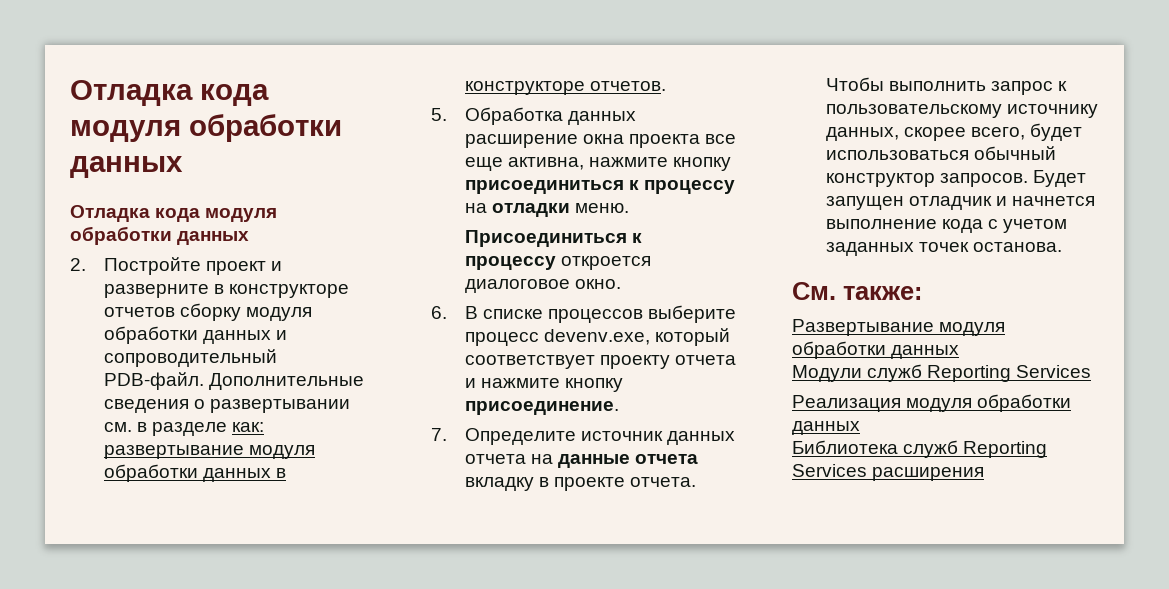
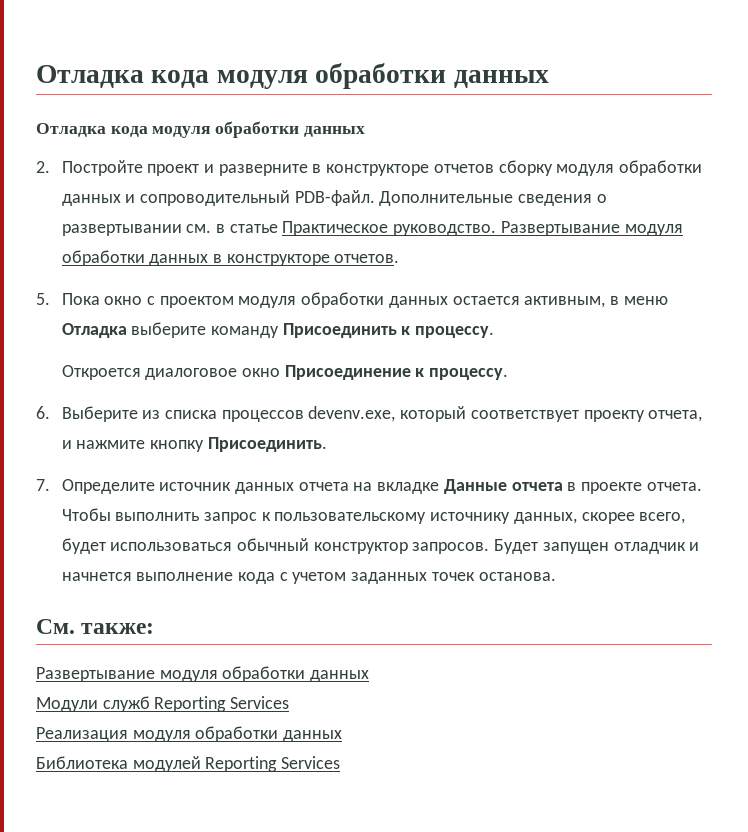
- Дополнительные сведения о развертывании см. в разделе как: развертывание модуля обработки данных в конструкторе отчетов.
+ Дополнительные сведения о развертывании см. в статье Практическое руководство. Развертывание модуля обработки данных в конструкторе отчетов.
- 5. Обработка данных расширение окна проекта все еще активна, нажмите кнопку присоединиться к процессу на отладки меню.
- Присоединиться к процессу откроется диалоговое окно.
- 6. В списке процессов выберите процесс devenv.exe, который соответствует проекту отчета и нажмите кнопку присоединение.
+ 5. Пока окно с проектом модуля обработки данных остается активным, в меню Отладка выберите команду Присоединить к процессу.
+ Откроется диалоговое окно Присоединение к процессу.
+ 6. Выберите из списка процессов devenv.exe, который соответствует проекту отчета, и нажмите кнопку Присоединить.
- 7. Определите источник данных отчета на данные отчета вкладку в проекте отчета.
+ 7. Определите источник данных отчета на вкладке Данные отчета в проекте отчета.
- Библиотека служб Reporting Services расширения
+ Библиотека модулей Reporting Services

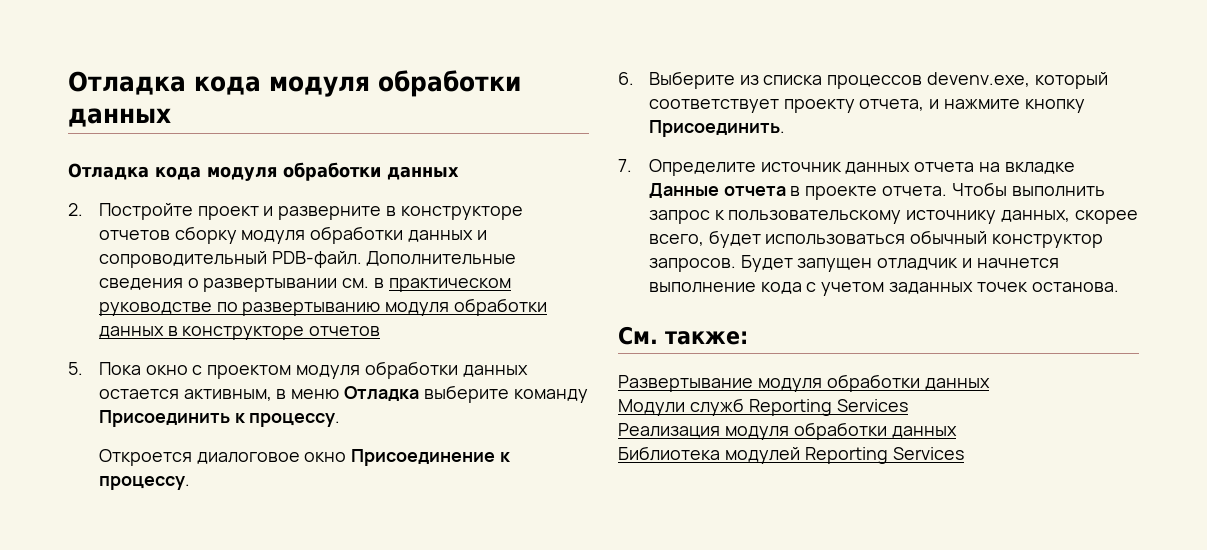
- Дополнительные сведения о развертывании см. в статье Практическое руководство. Развертывание модуля обработки данных в конструкторе отчетов.
+ Дополнительные сведения о развертывании см. в практическом руководстве по развертыванию модуля обработки данных в конструкторе отчетов

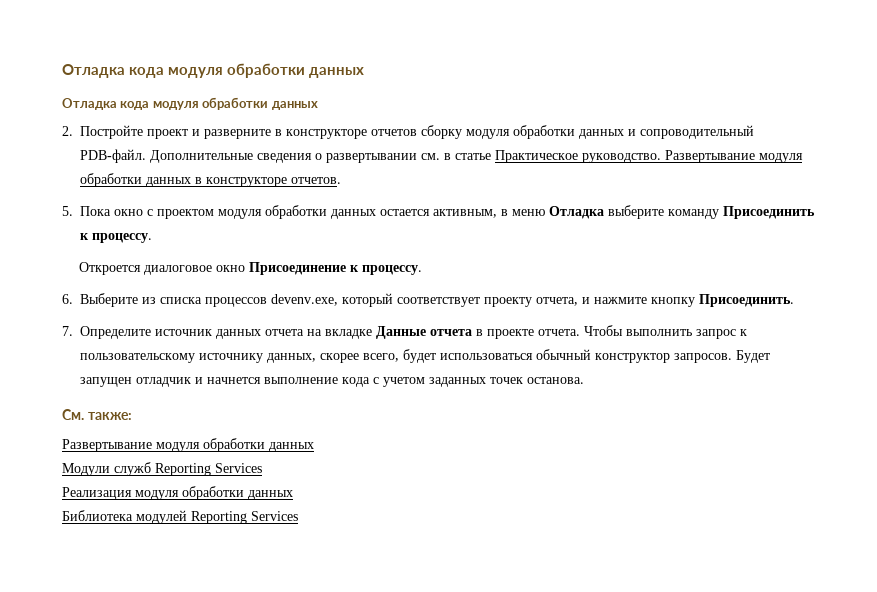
- Дополнительные сведения о развертывании см. в практическом руководстве по развертыванию модуля обработки данных в конструкторе отчетов
+ Дополнительные сведения о развертывании см. в статье Практическое руководство. Развертывание модуля обработки данных в конструкторе отчетов.

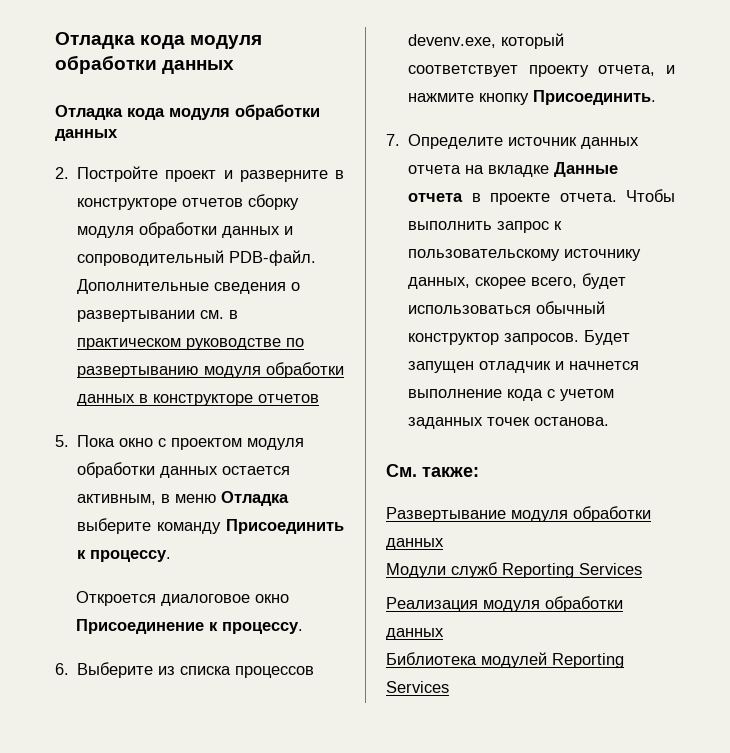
- Дополнительные сведения о развертывании см. в статье Практическое руководство. Развертывание модуля обработки данных в конструкторе отчетов.
+ Дополнительные сведения о развертывании см. в практическом руководстве по развертыванию модуля обработки данных в конструкторе отчетов

